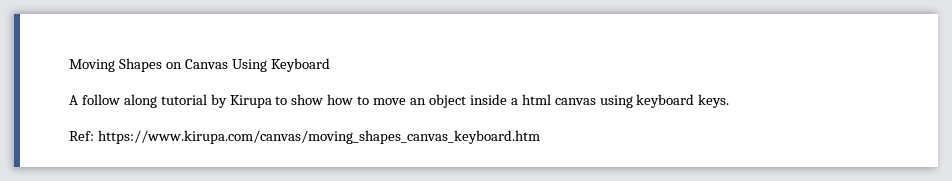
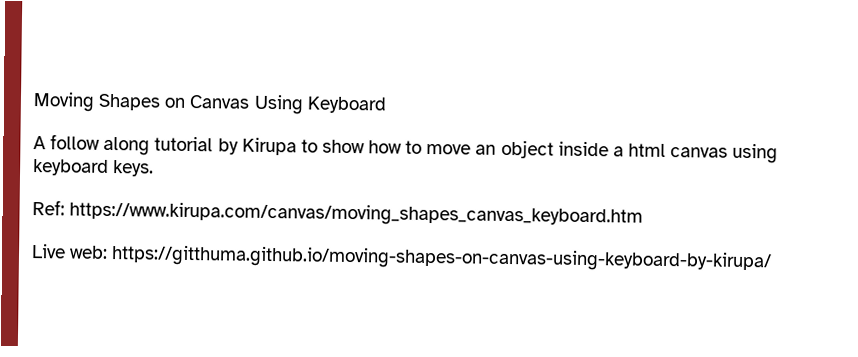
+ Live web: https://gitthuma.github.io/moving-shapes-on-canvas-using-keyboard-by-kirupa/

